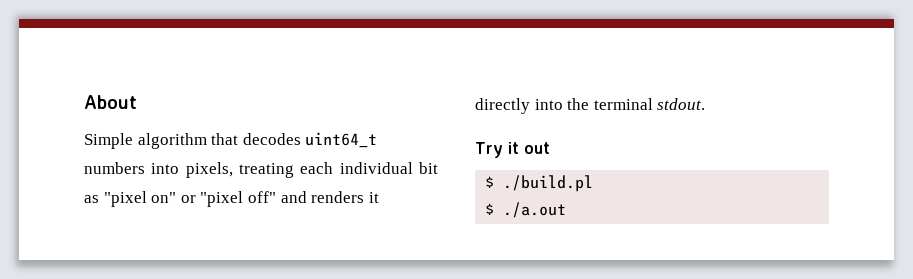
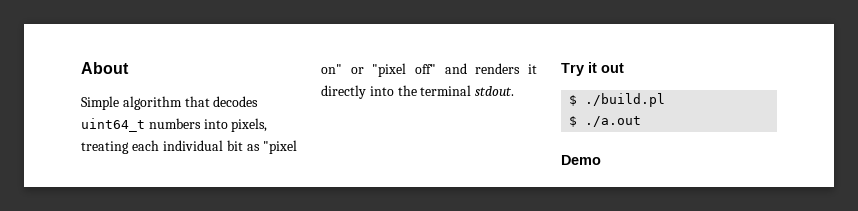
+ Demo

